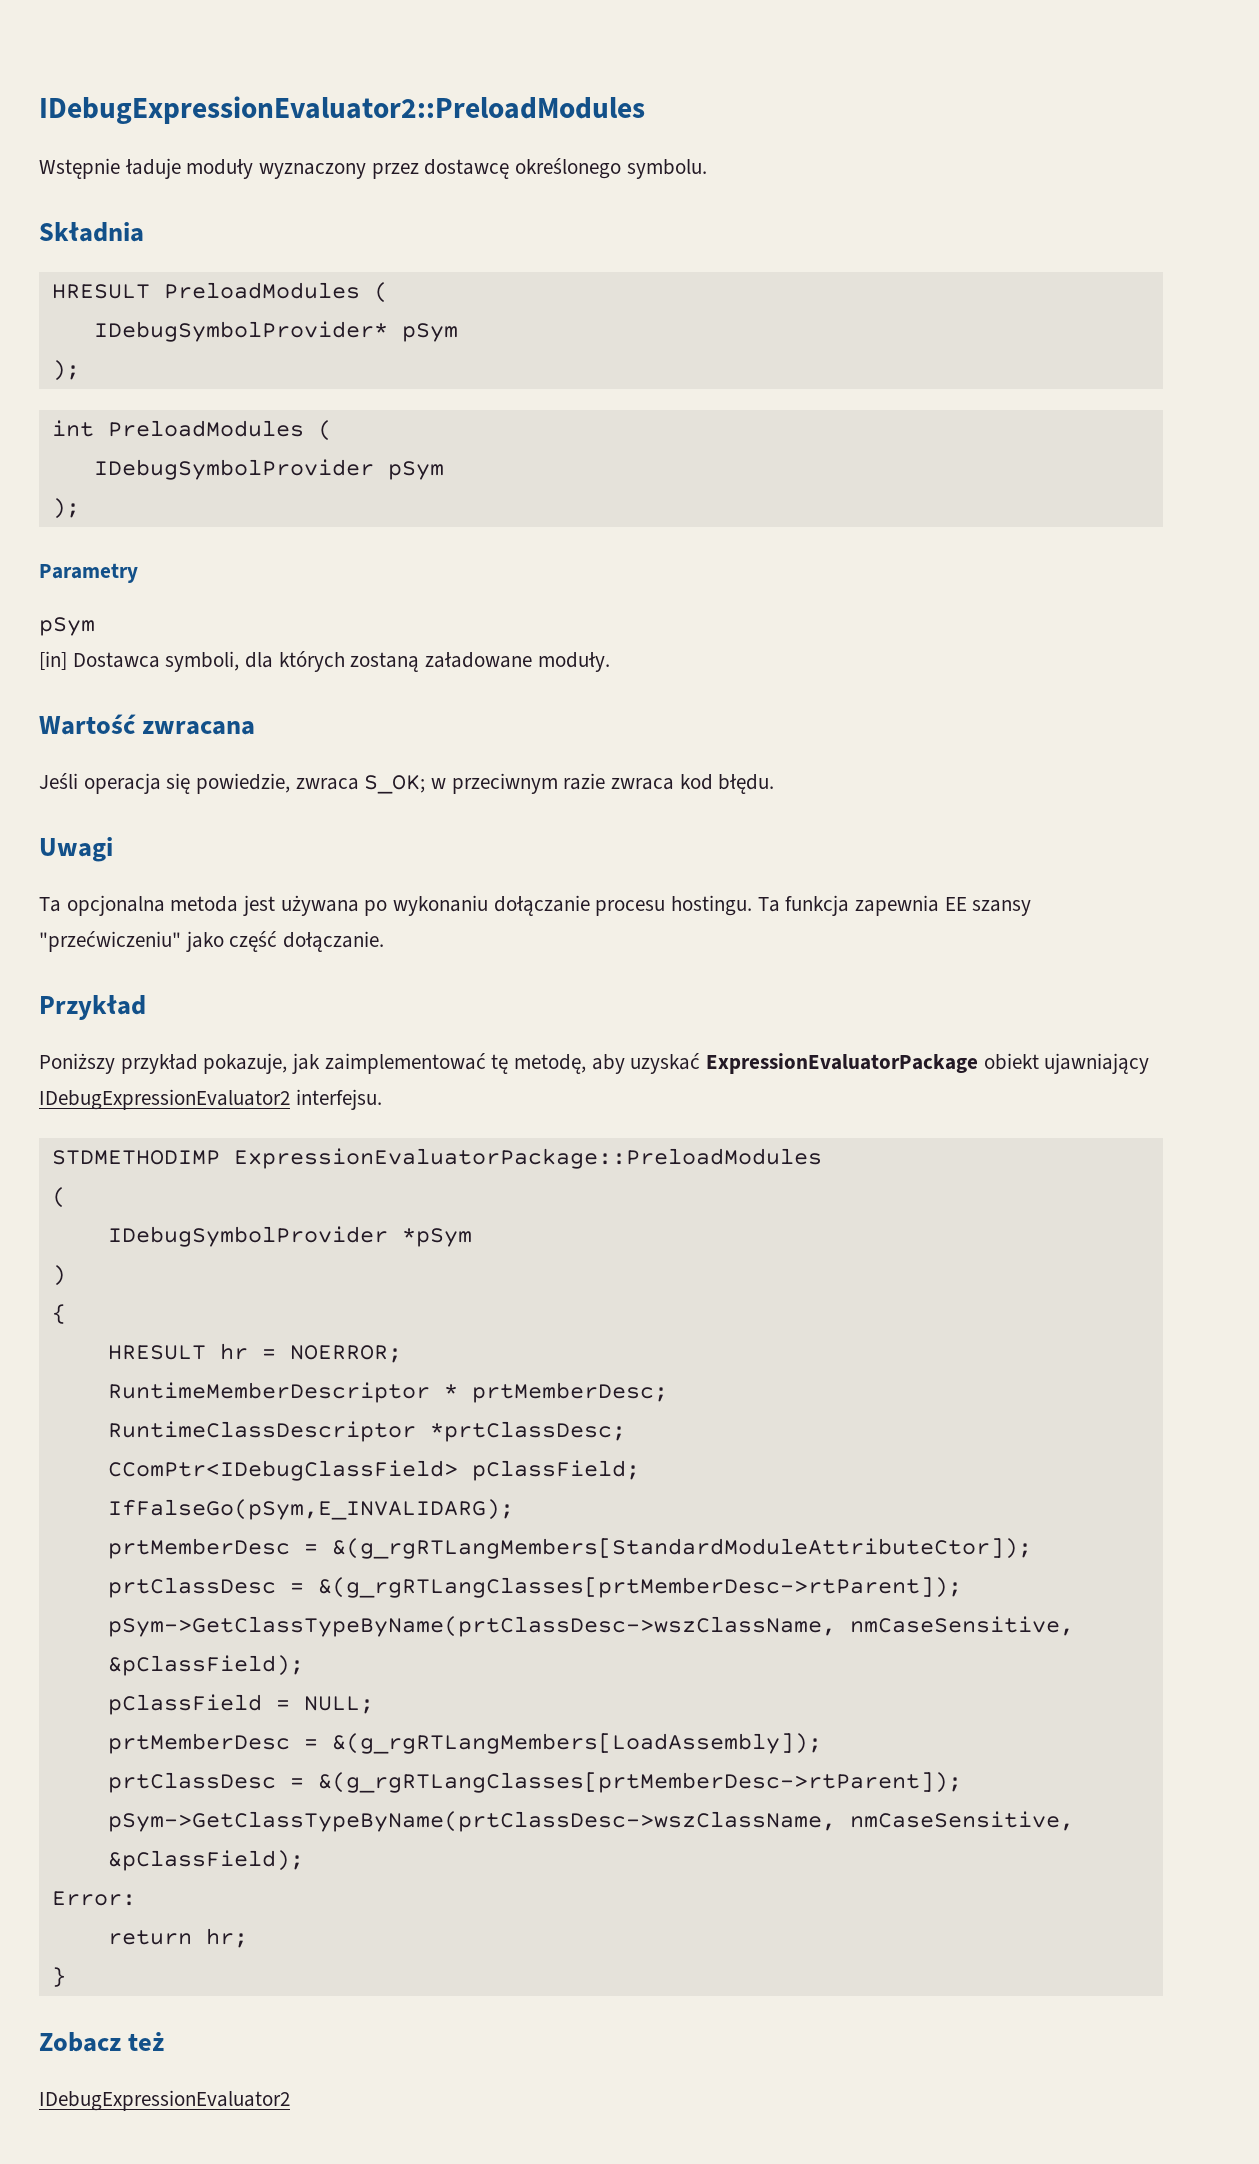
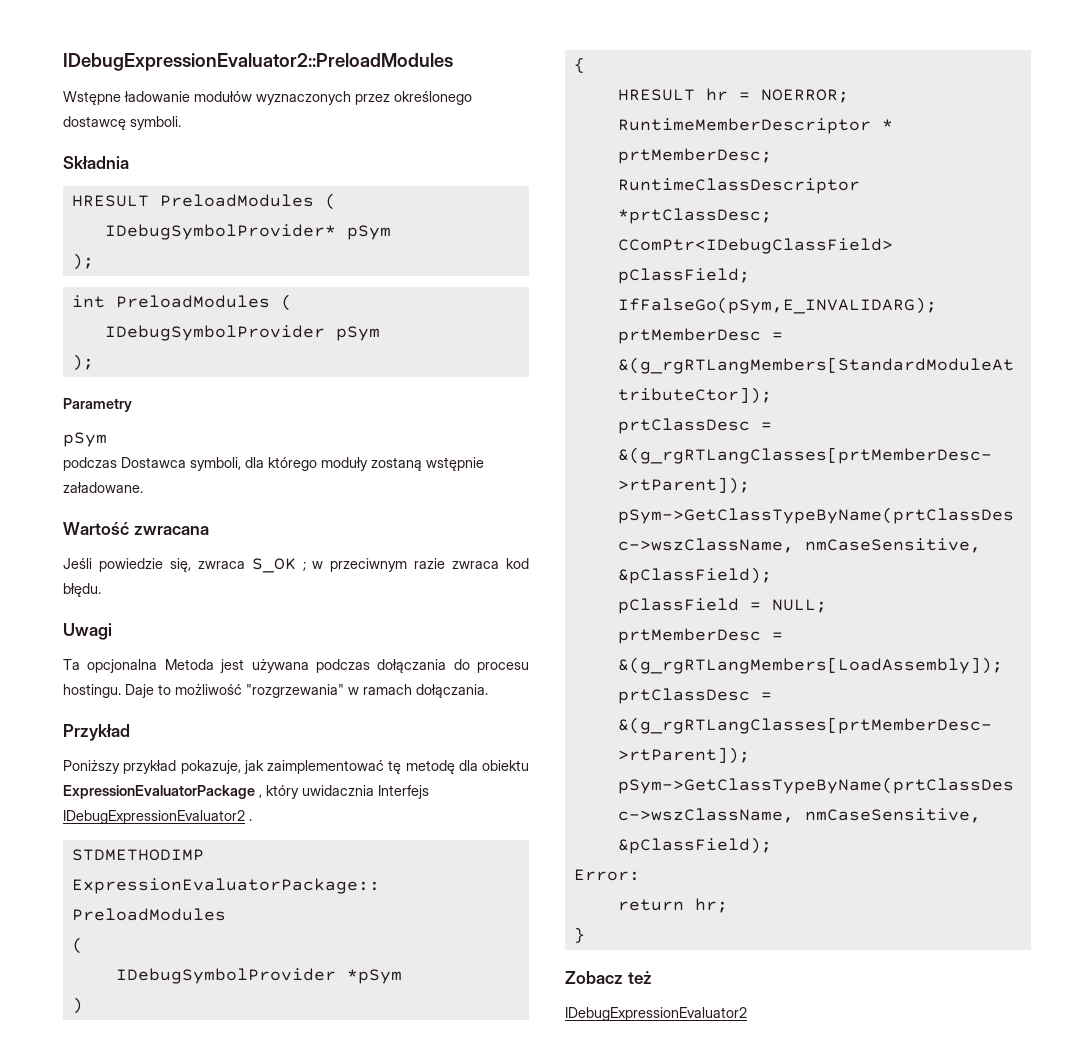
- Wstępnie ładuje moduły wyznaczony przez dostawcę określonego symbolu.
+ Wstępne ładowanie modułów wyznaczonych przez określonego dostawcę symboli.
- [in] Dostawca symboli, dla których zostaną załadowane moduły.
+ podczas Dostawca symboli, dla którego moduły zostaną wstępnie załadowane.
  Wartość zwracana
- Jeśli operacja się powiedzie, zwraca S_OK; w przeciwnym razie zwraca kod błędu.
+ Jeśli powiedzie się, zwraca S_OK ; w przeciwnym razie zwraca kod błędu.
- Ta opcjonalna metoda jest używana po wykonaniu dołączanie procesu hostingu. Ta funkcja zapewnia EE szansy "przećwiczeniu" jako część dołączanie.
+ Ta opcjonalna Metoda jest używana podczas dołączania do procesu hostingu. Daje to możliwość "rozgrzewania" w ramach dołączania.
- Poniższy przykład pokazuje, jak zaimplementować tę metodę, aby uzyskać ExpressionEvaluatorPackage obiekt ujawniający IDebugExpressionEvaluator2 interfejsu.
+ Poniższy przykład pokazuje, jak zaimplementować tę metodę dla obiektu ExpressionEvaluatorPackage , który uwidacznia Interfejs IDebugExpressionEvaluator2 .

